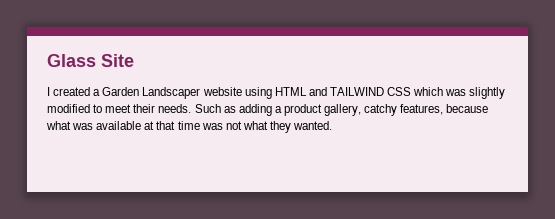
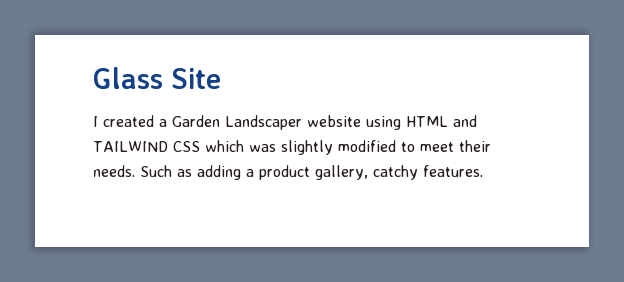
- Such as adding a product gallery, catchy features, because what was available at that time was not what they wanted.
+ Such as adding a product gallery, catchy features.

